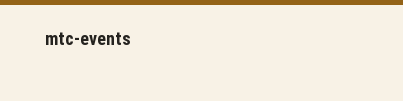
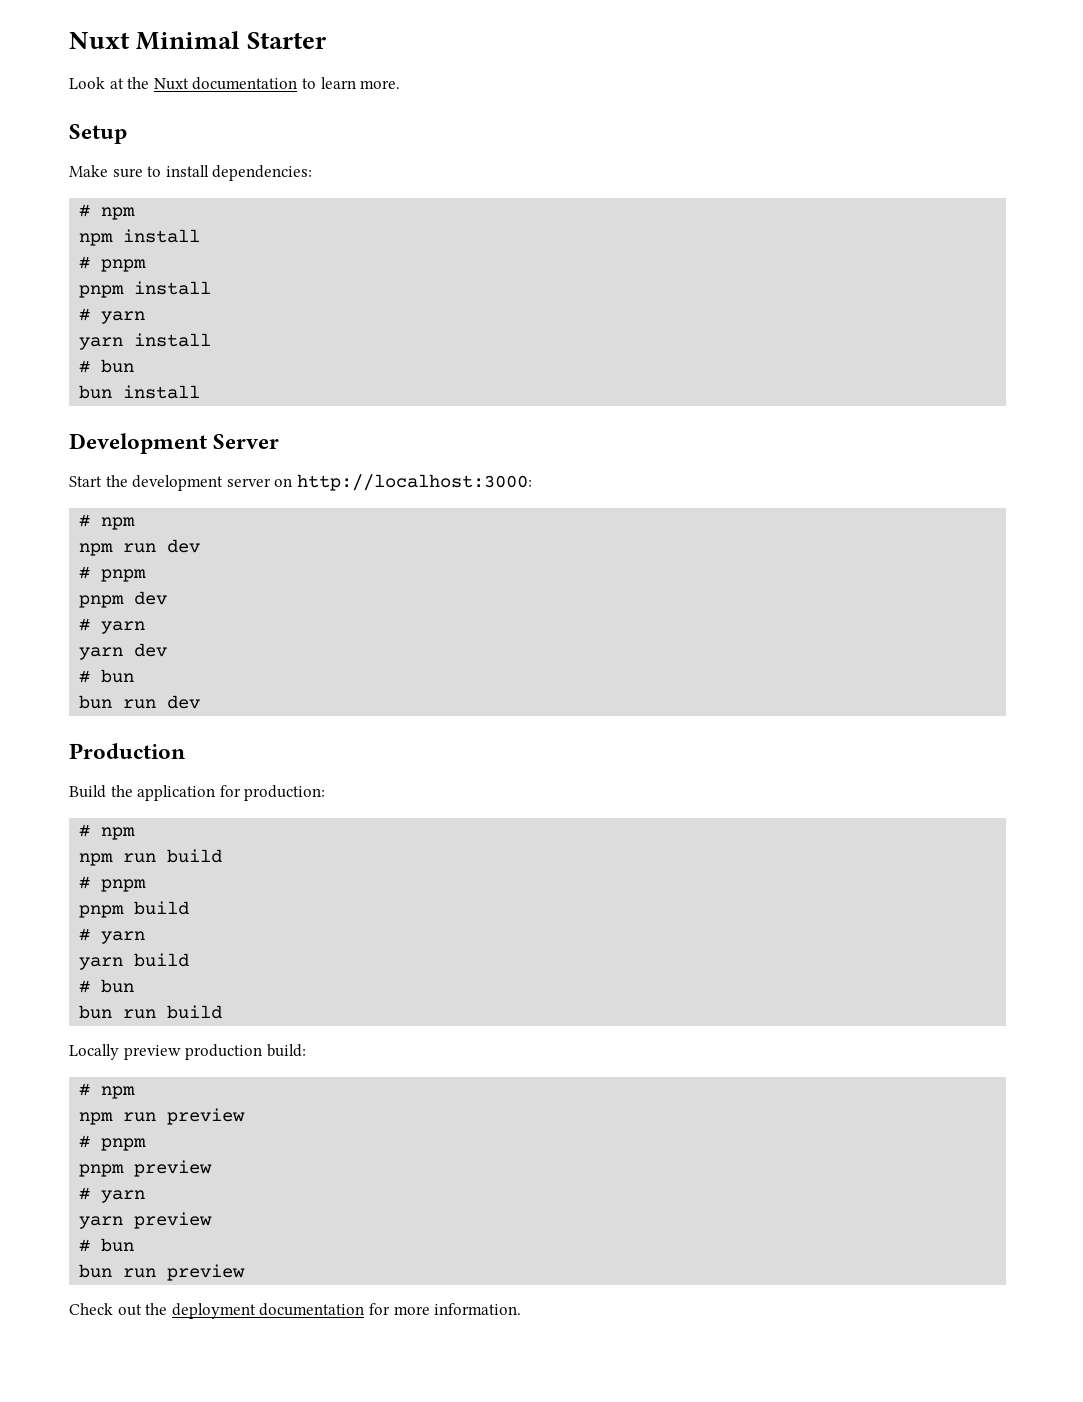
- mtc-events
+ Nuxt Minimal Starter
+ Look at the Nuxt documentation to learn more.
+ Setup
+ Make sure to install dependencies:
+ # npm
+ npm install
+ # pnpm
+ pnpm install
+ # yarn
+ yarn install
+ # bun
+ bun install
+ Development Server
+ Start the development server on http://localhost:3000:
+ # npm
+ npm run dev
+ # pnpm
+ pnpm dev
+ # yarn
+ yarn dev
+ # bun
+ bun run dev
+ Production
+ Build the application for production:
+ # npm
+ npm run build
+ # pnpm
+ pnpm build
+ # yarn
+ yarn build
+ # bun
+ bun run build
+ Locally preview production build:
+ # npm
+ npm run preview
+ # pnpm
+ pnpm preview
+ # yarn
+ yarn preview
+ # bun
+ bun run preview
+ Check out the deployment documentation for more information.

